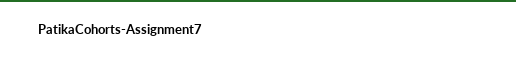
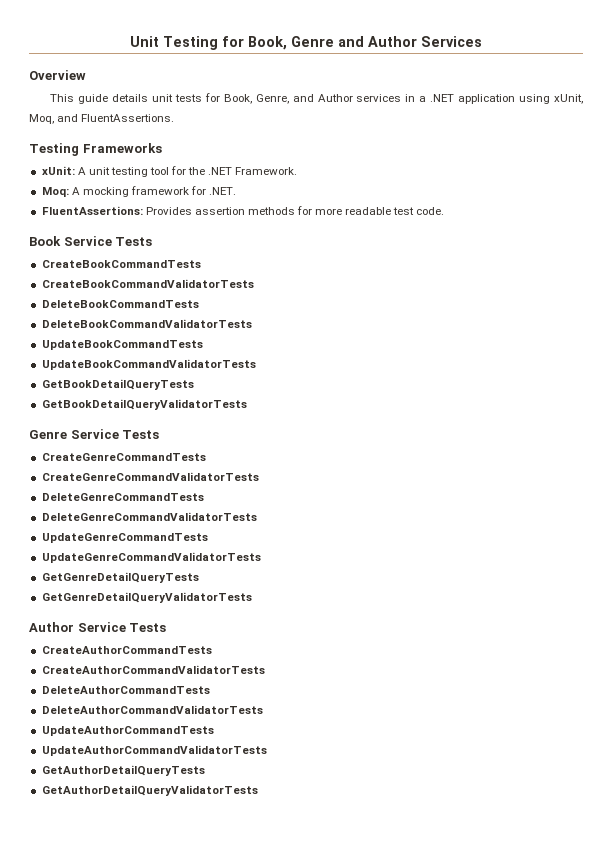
- PatikaCohorts-Assignment7
+ Unit Testing for Book, Genre and Author Services
+ Overview
+ This guide details unit tests for Book, Genre, and Author services in a .NET application using xUnit, Moq, and FluentAssertions.
+ Testing Frameworks
+ xUnit: A unit testing tool for the .NET Framework.
+ Moq: A mocking framework for .NET.
+ FluentAssertions: Provides assertion methods for more readable test code.
+ Book Service Tests
+ CreateBookCommandTests
+ CreateBookCommandValidatorTests
+ DeleteBookCommandTests
+ DeleteBookCommandValidatorTests
+ UpdateBookCommandTests
+ UpdateBookCommandValidatorTests
+ GetBookDetailQueryTests
+ GetBookDetailQueryValidatorTests
+ Genre Service Tests
+ CreateGenreCommandTests
+ CreateGenreCommandValidatorTests
+ DeleteGenreCommandTests
+ DeleteGenreCommandValidatorTests
+ UpdateGenreCommandTests
+ UpdateGenreCommandValidatorTests
+ GetGenreDetailQueryTests
+ GetGenreDetailQueryValidatorTests
+ Author Service Tests
+ CreateAuthorCommandTests
+ CreateAuthorCommandValidatorTests
+ DeleteAuthorCommandTests
+ DeleteAuthorCommandValidatorTests
+ UpdateAuthorCommandTests
+ UpdateAuthorCommandValidatorTests
+ GetAuthorDetailQueryTests
+ GetAuthorDetailQueryValidatorTests

